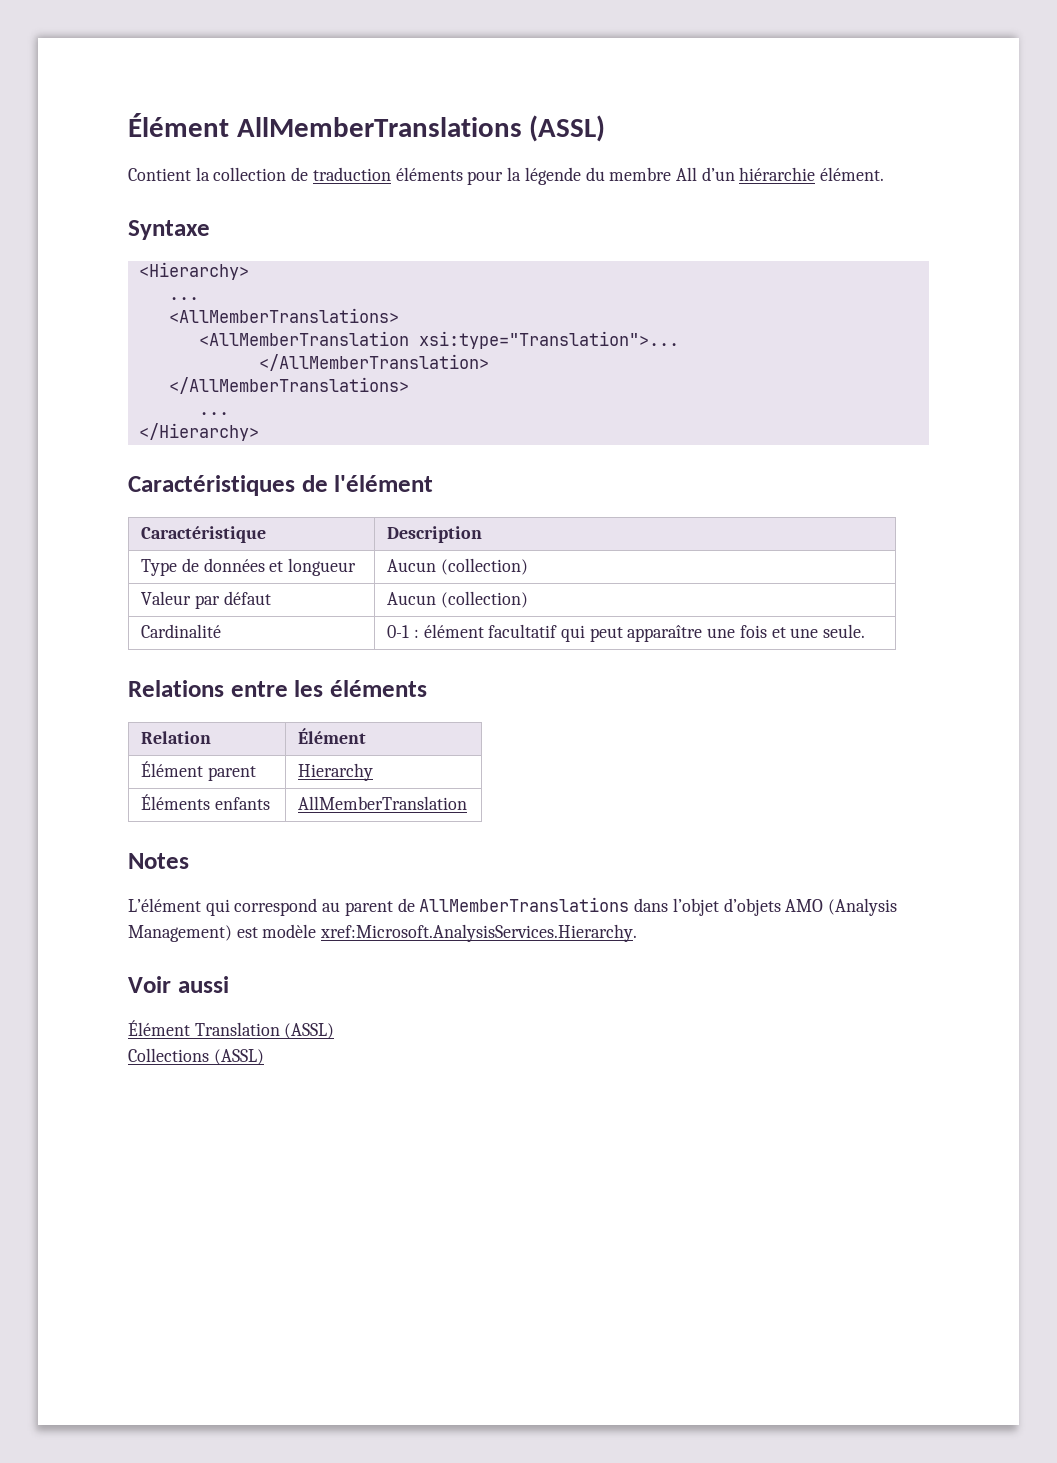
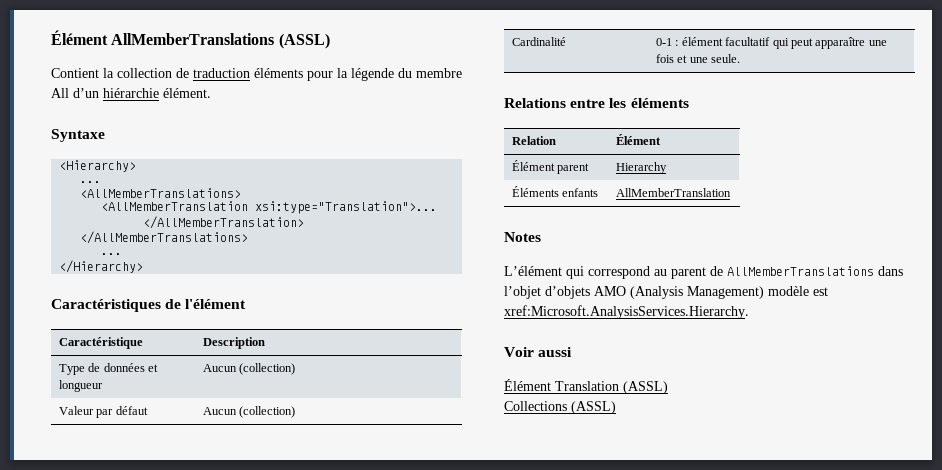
- L’élément qui correspond au parent de AllMemberTranslations dans l’objet d’objets AMO (Analysis Management) est modèle xref:Microsoft.AnalysisServices.Hierarchy.
+ L’élément qui correspond au parent de AllMemberTranslations dans l’objet d’objets AMO (Analysis Management) modèle est xref:Microsoft.AnalysisServices.Hierarchy.

